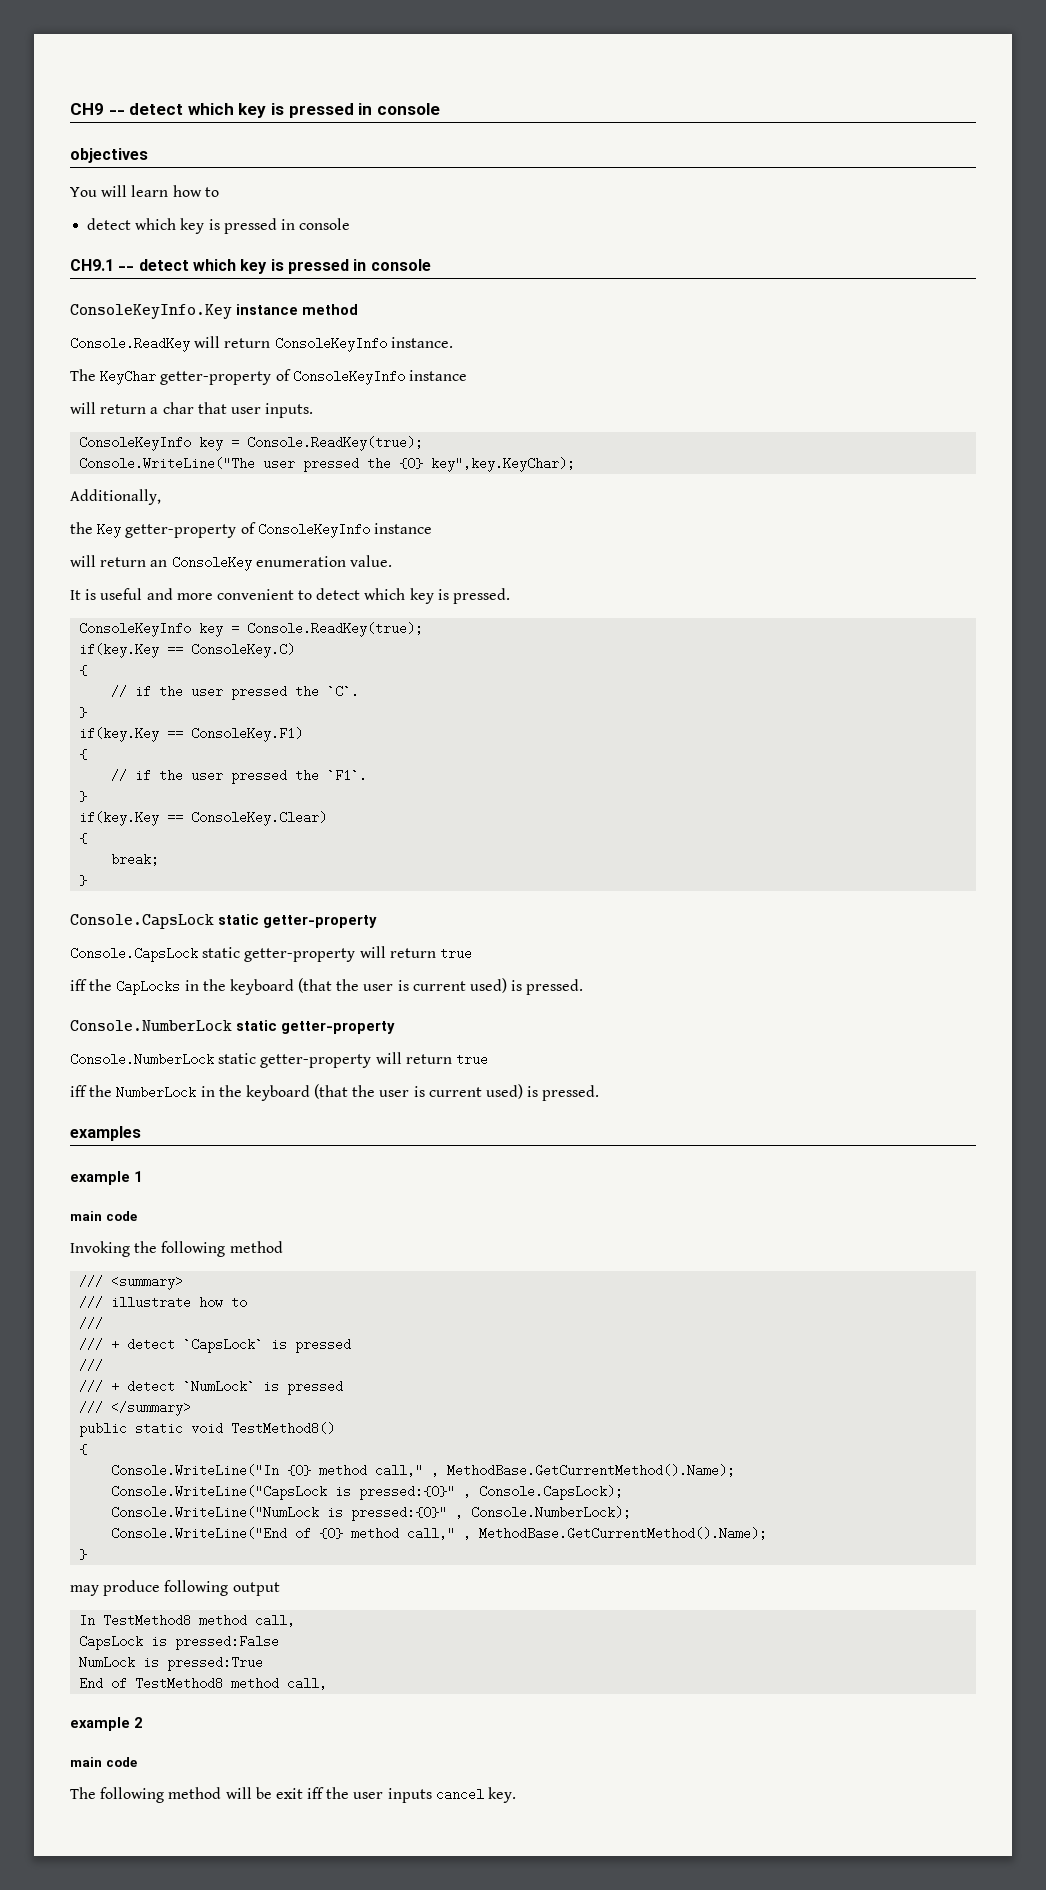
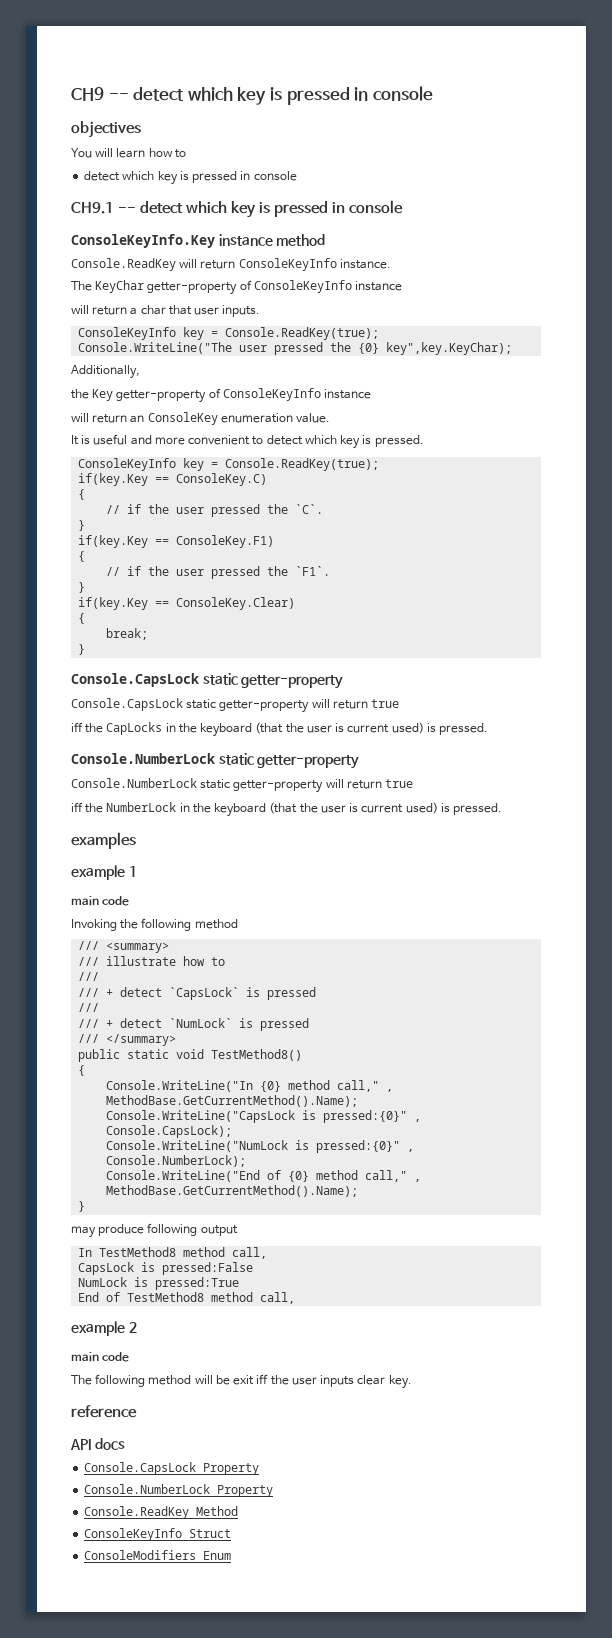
- The following method will be exit iff the user inputs cancel key.
+ The following method will be exit iff the user inputs clear key.
+ reference
+ API docs
+ Console.CapsLock Property
+ Console.NumberLock Property
+ Console.ReadKey Method
+ ConsoleKeyInfo Struct
+ ConsoleModifiers Enum

